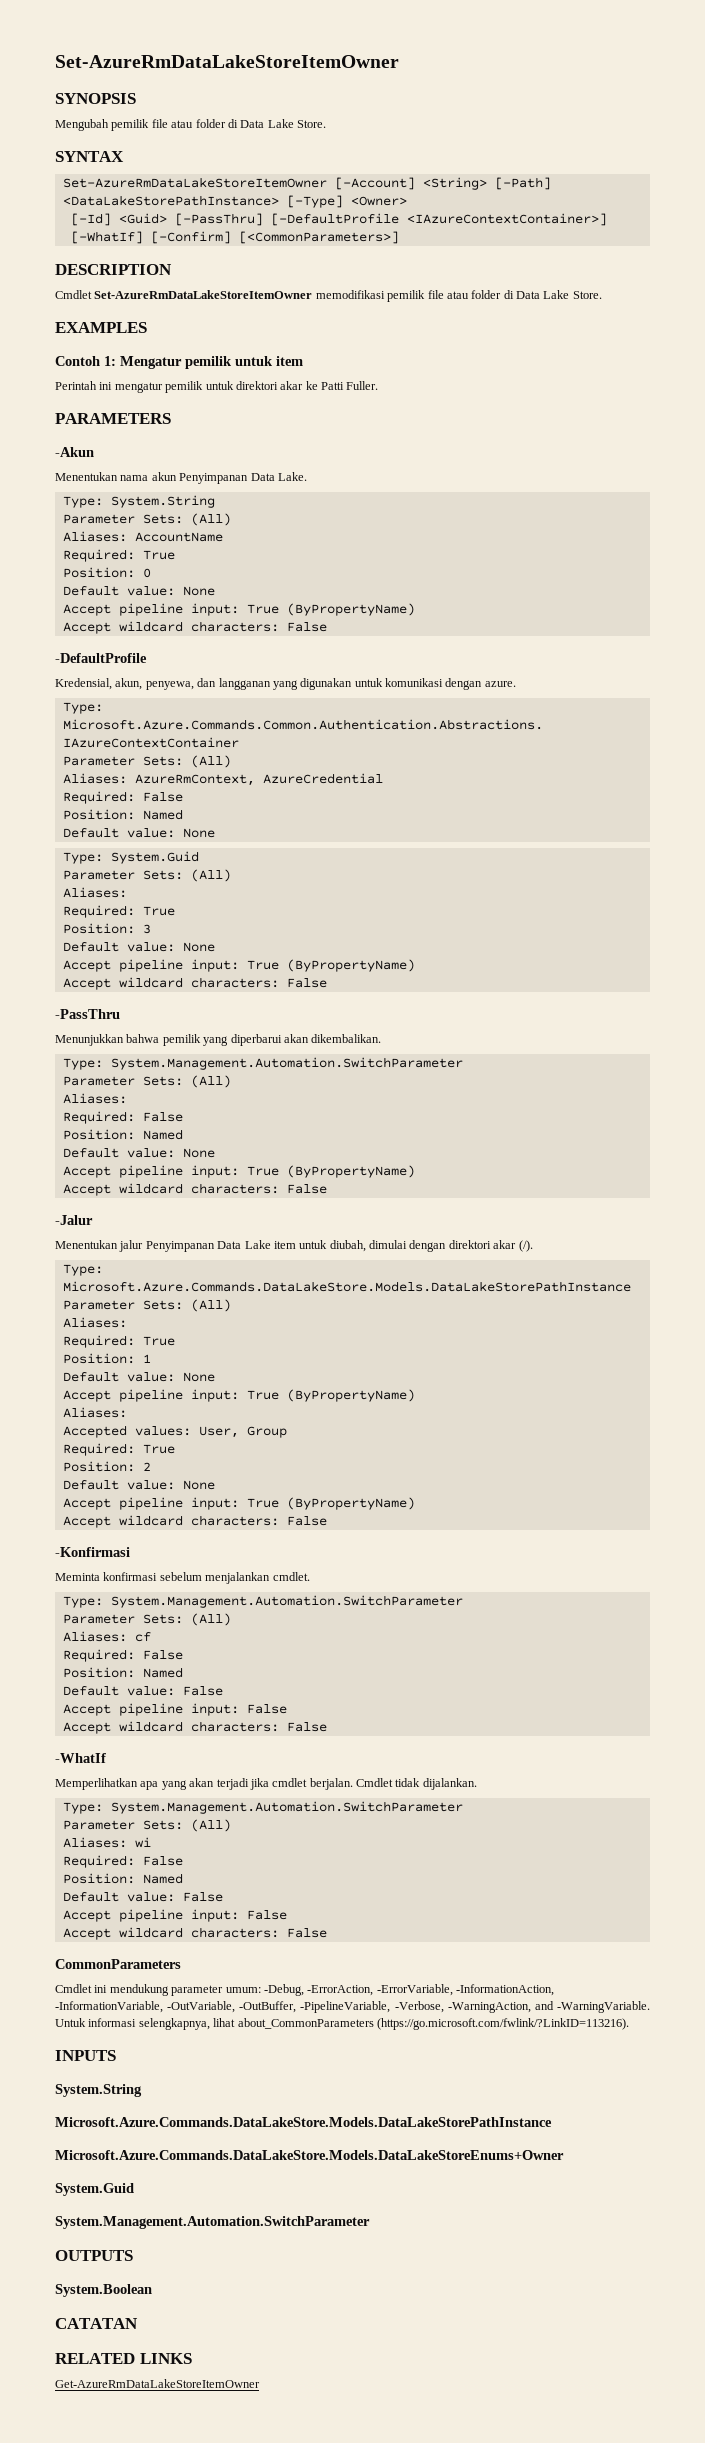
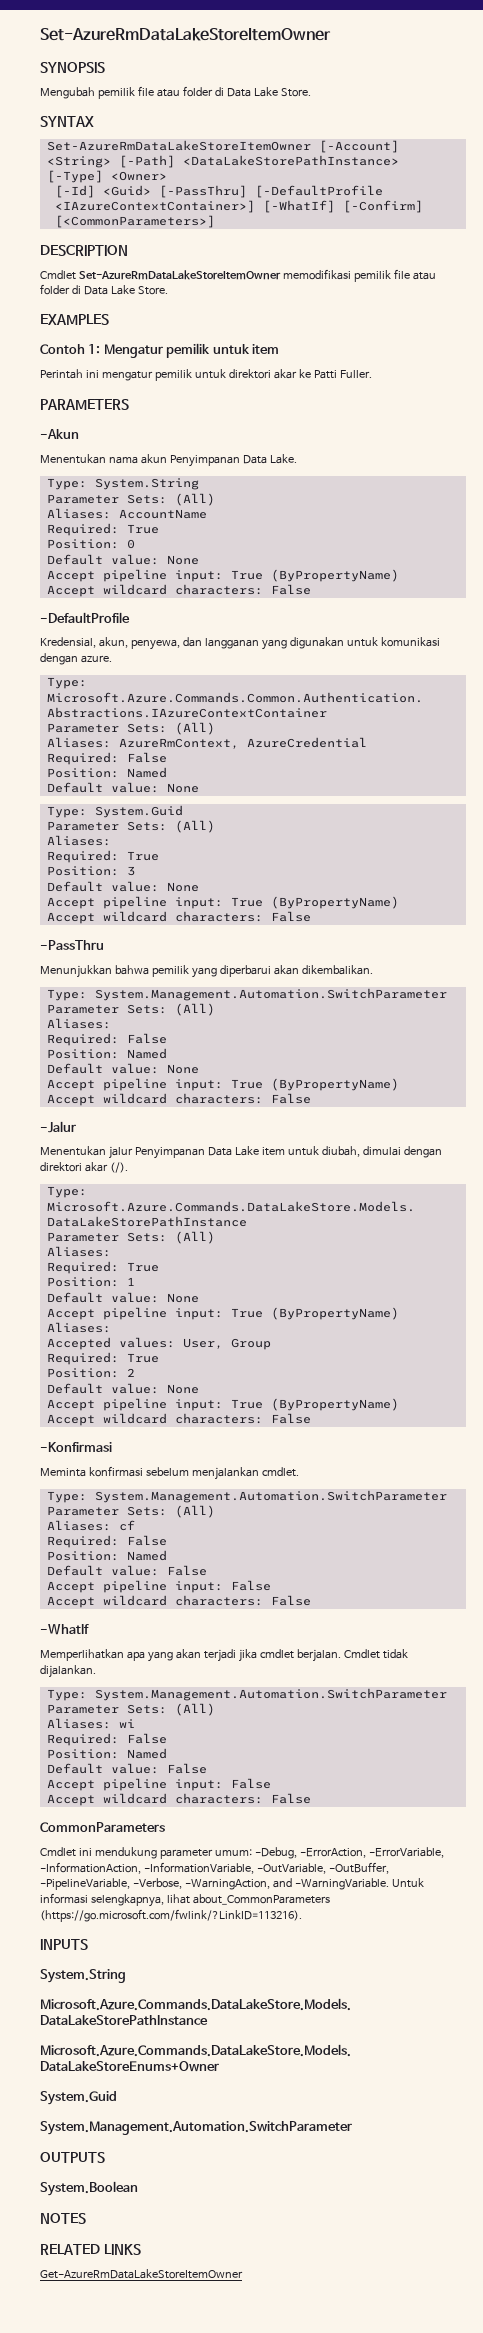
- CATATAN
+ NOTES

